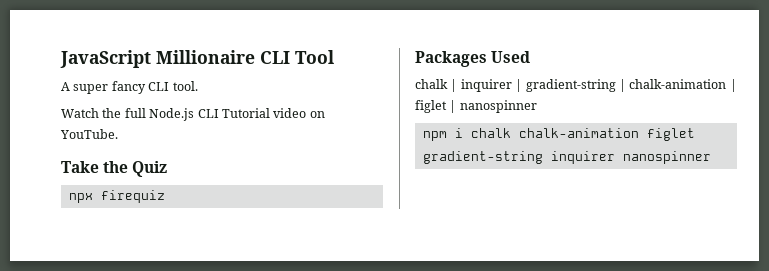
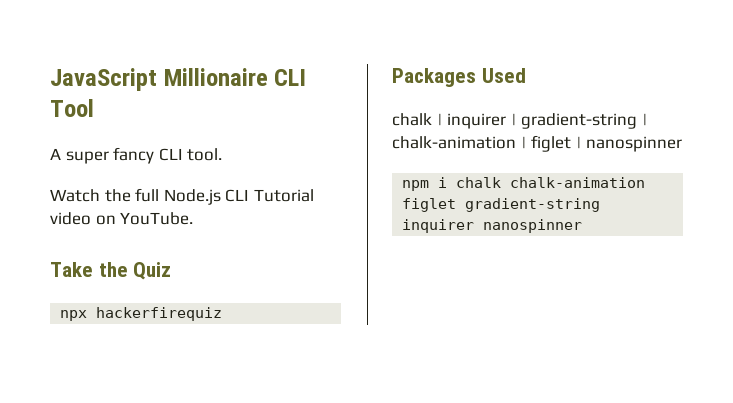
- npx firequiz
+ npx hackerfirequiz

